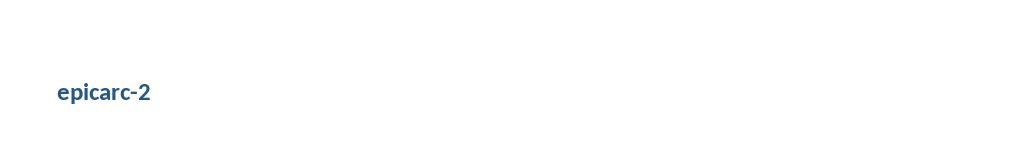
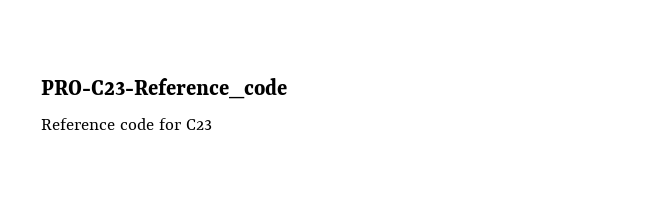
- epicarc-2
+ PRO-C23-Reference_code
+ Reference code for C23

